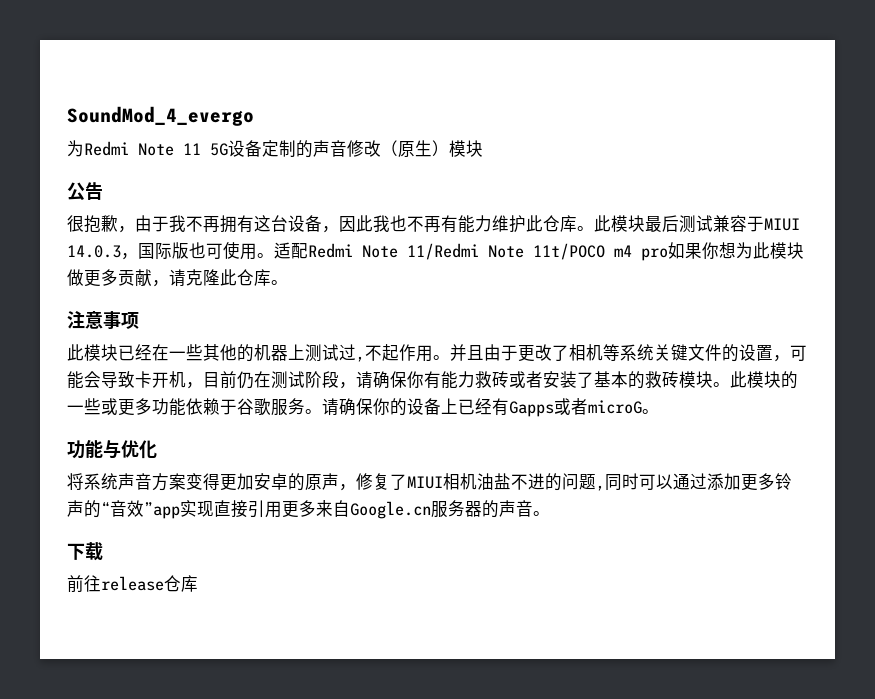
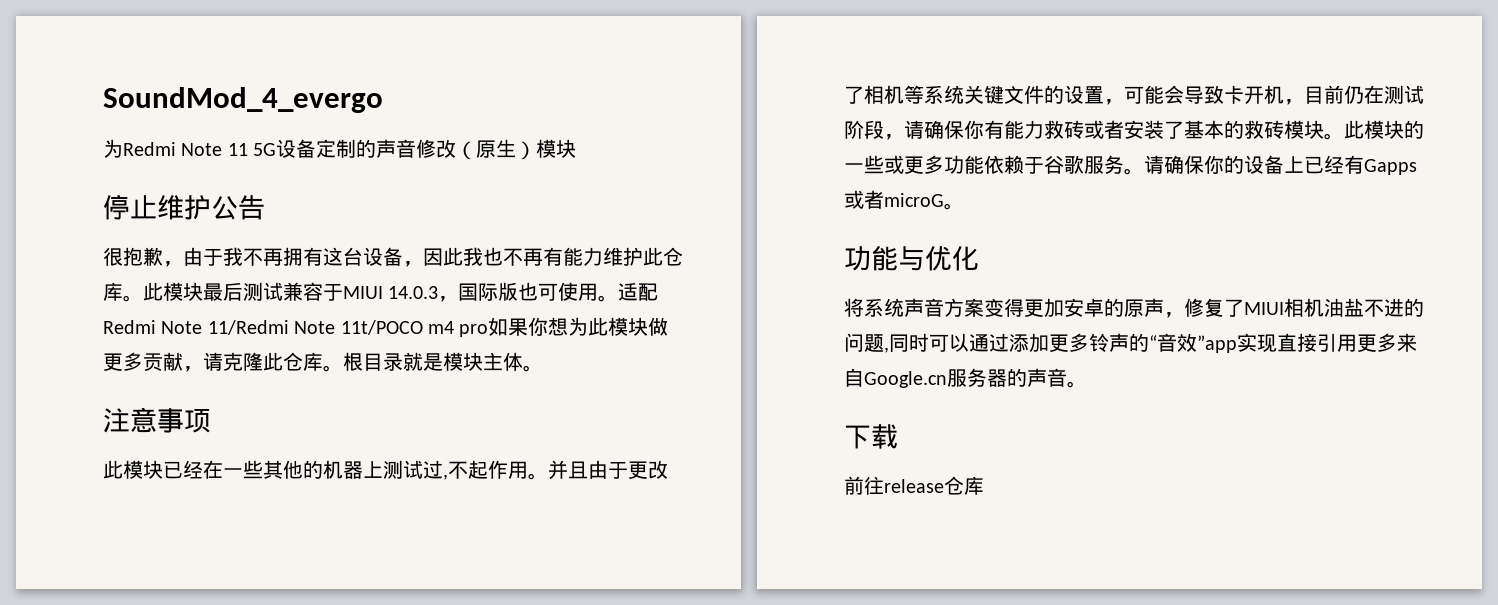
- 公告
+ 停止维护公告
+ 根目录就是模块主体。

